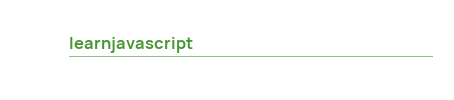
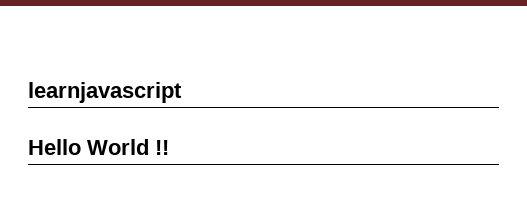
+ Hello World !!

